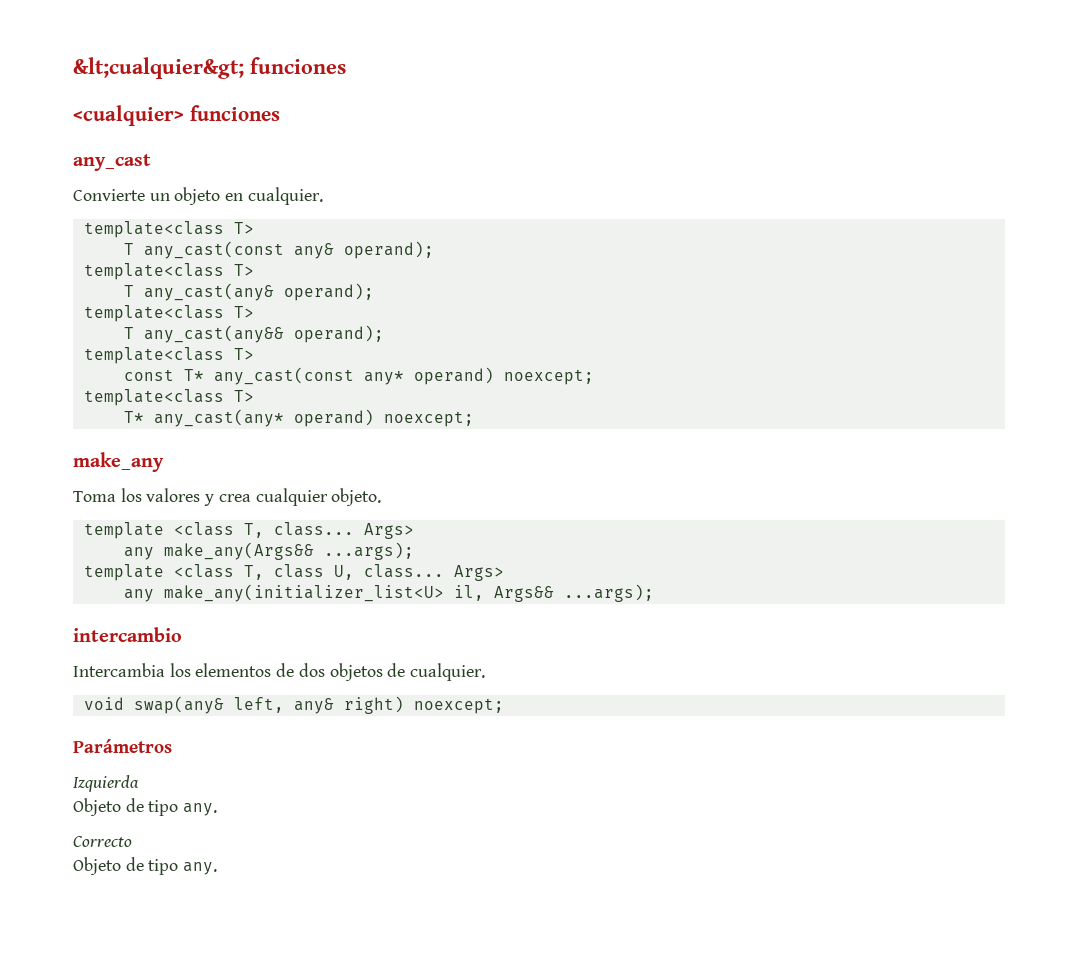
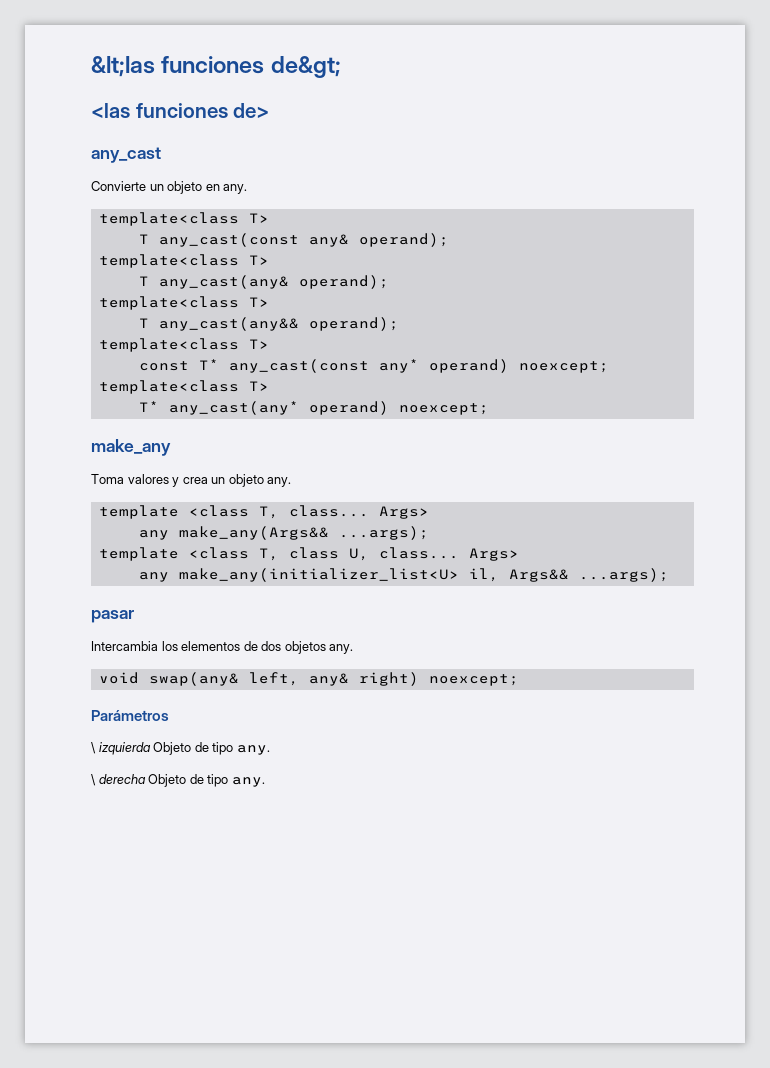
- &lt;cualquier&gt; funciones
- <cualquier> funciones
+ &lt;las funciones de&gt;
+ <las funciones de>
- Convierte un objeto en cualquier.
+ Convierte un objeto en any.
- Toma los valores y crea cualquier objeto.
+ Toma valores y crea un objeto any.
- intercambio
+ pasar
- Intercambia los elementos de dos objetos de cualquier.
+ Intercambia los elementos de dos objetos any.
- Izquierda
- Objeto de tipo any.
+ \ izquierda Objeto de tipo any.
- Correcto
- Objeto de tipo any.
+ \ derecha Objeto de tipo any.

